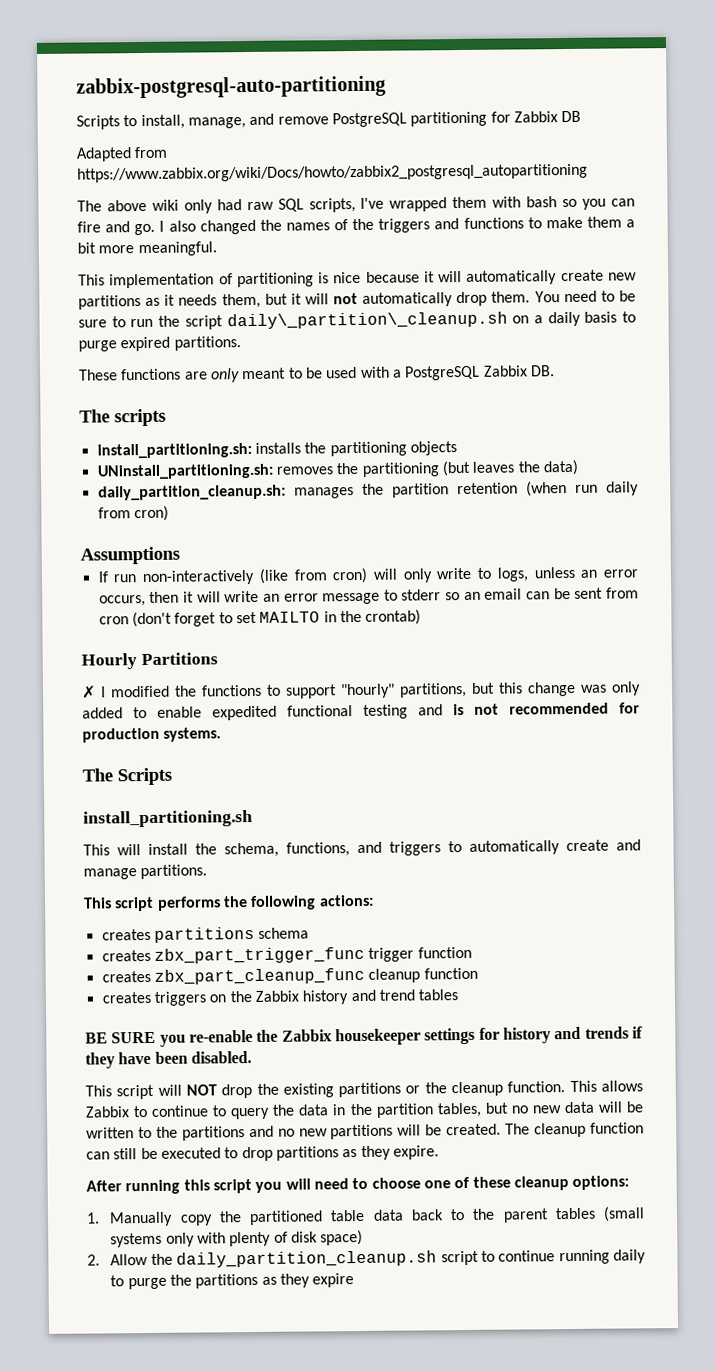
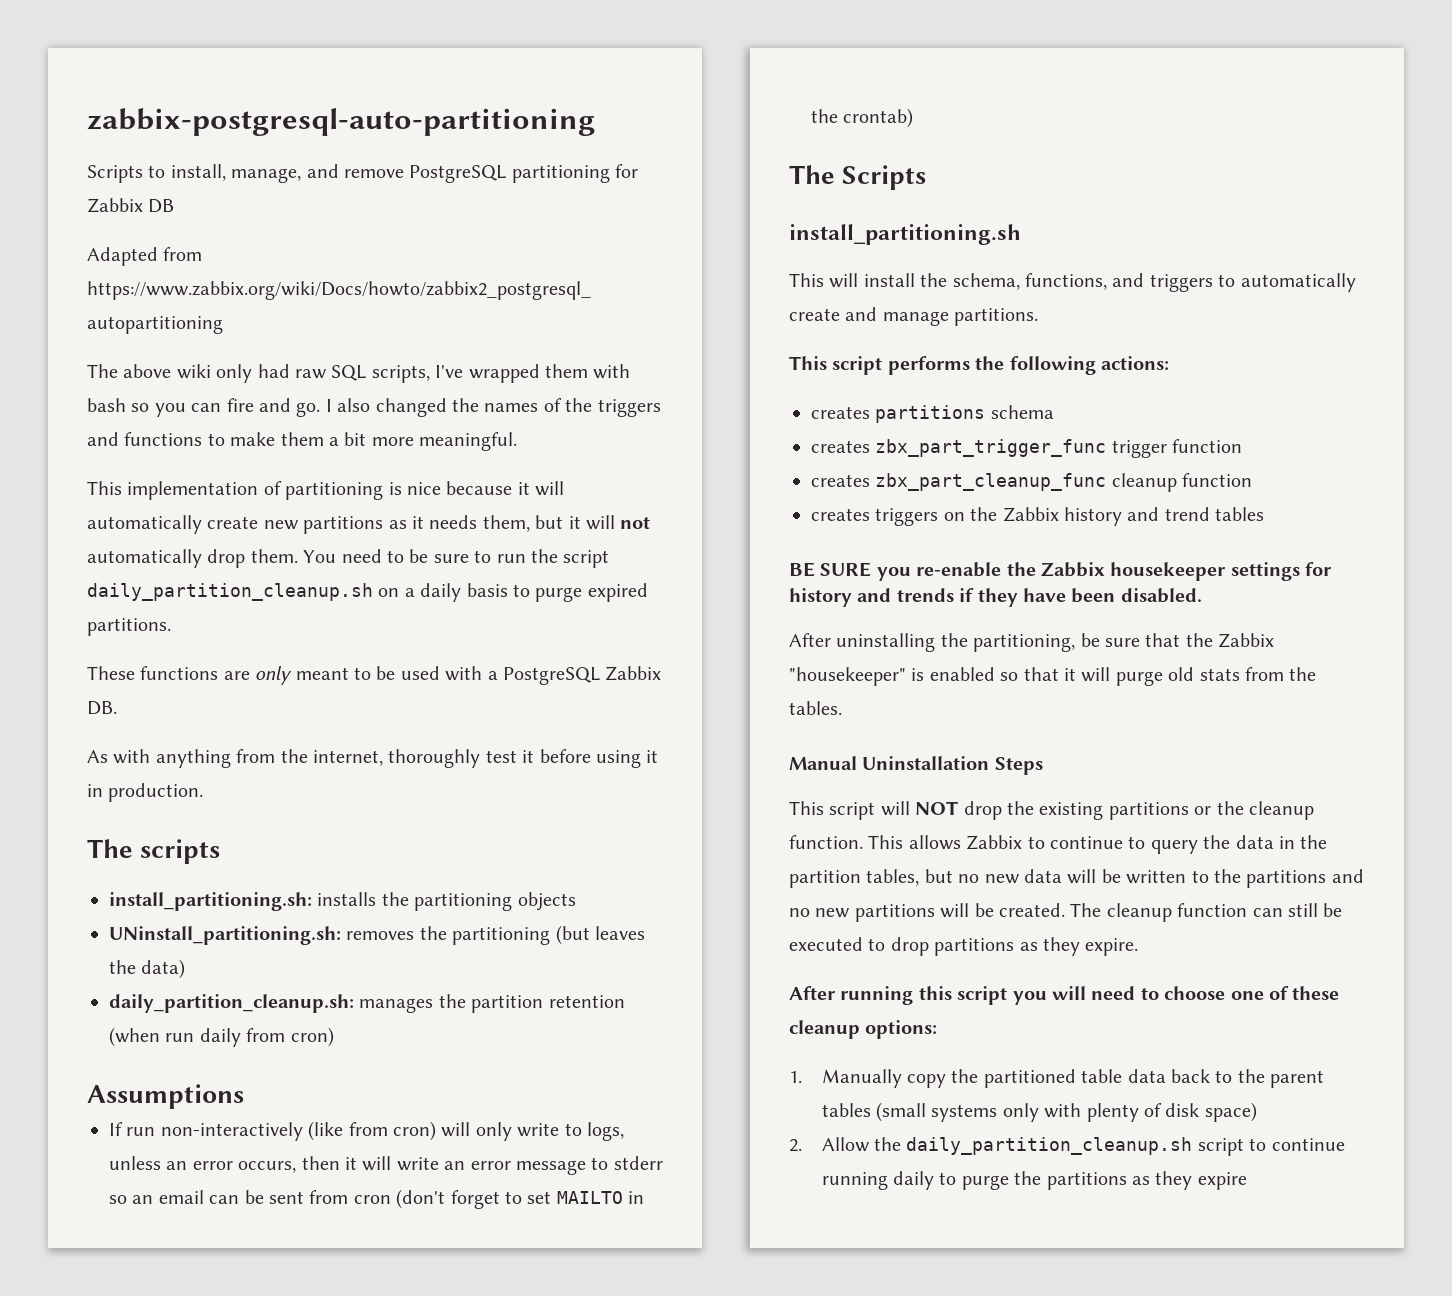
- You need to be sure to run the script daily\_partition\_cleanup.sh on a daily basis to purge expired partitions.
+ You need to be sure to run the script daily_partition_cleanup.sh on a daily basis to purge expired partitions.
+ As with anything from the internet, thoroughly test it before using it in production.
- Hourly Partitions
- ✗ I modified the functions to support "hourly" partitions, but this change was only added to enable expedited functional testing and is not recommended for production systems.
+ After uninstalling the partitioning, be sure that the Zabbix "housekeeper" is enabled so that it will purge old stats from the tables.
+ Manual Uninstallation Steps

